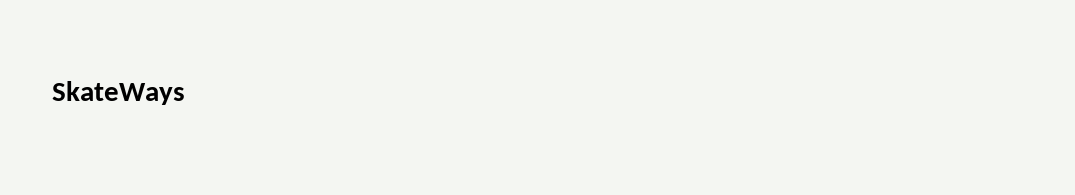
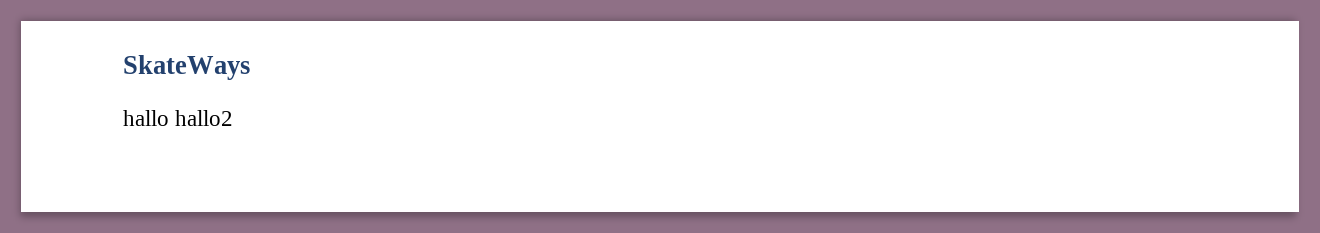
+ hallo hallo2

